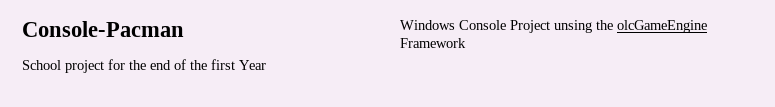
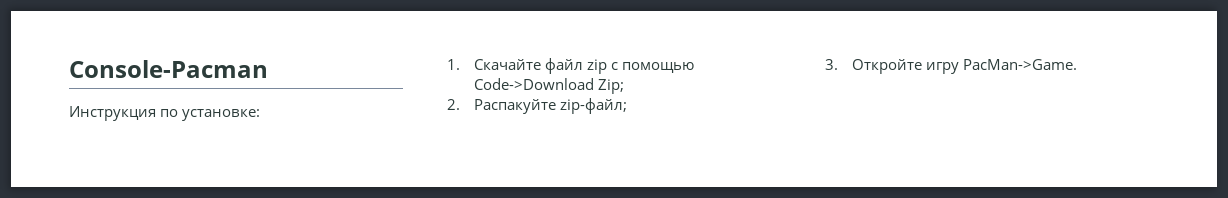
- School project for the end of the first Year
- Windows Console Project unsing the olcGameEngine Framework
+ Инструкция по установке:
+ 1. Скачайте файл zip с помощью Code->Download Zip;
+ 2. Распакуйте zip-файл;
+ 3. Откройте игру PacMan->Game.

